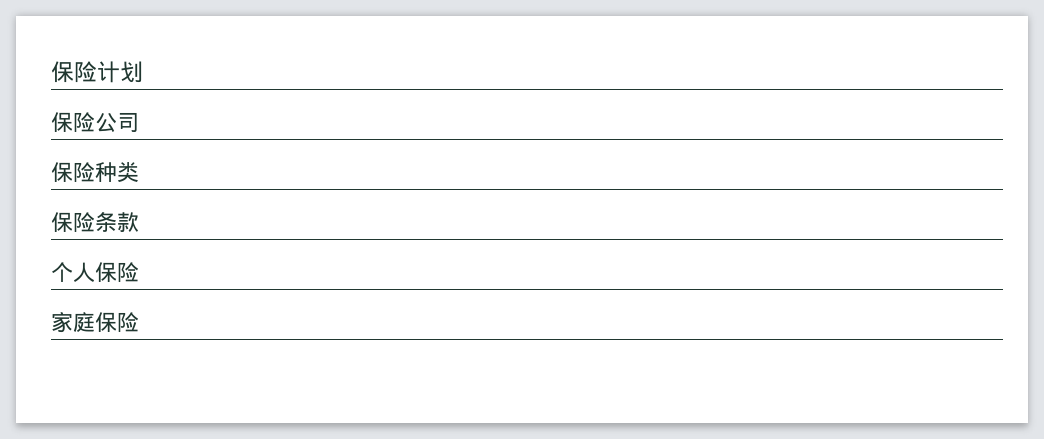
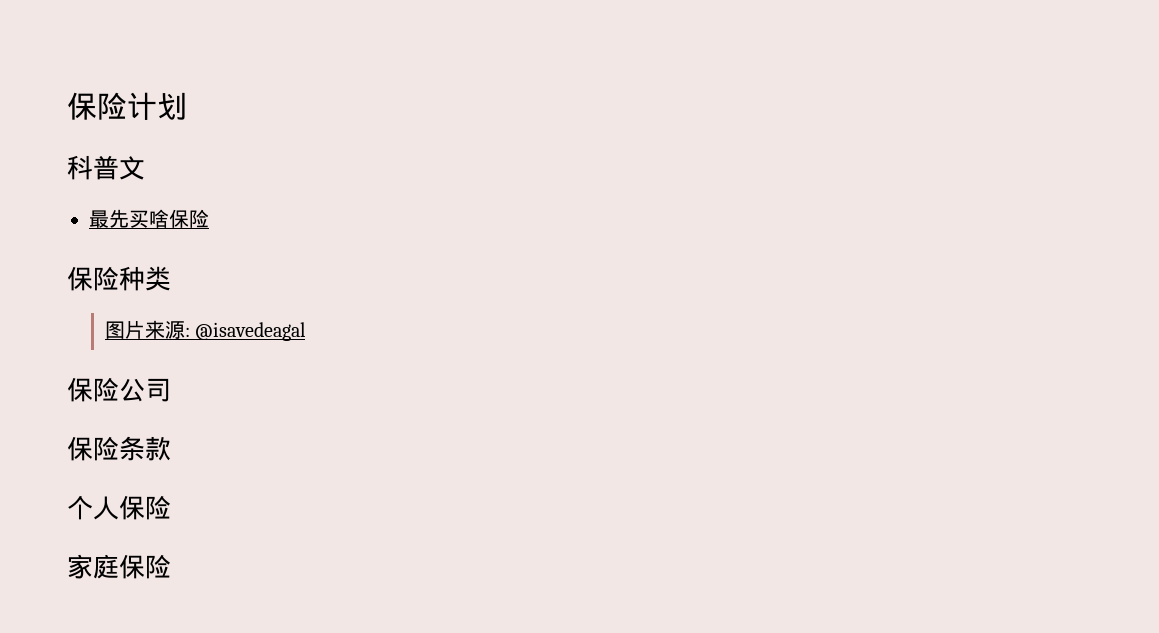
- 保险公司
+ 科普文
+ 最先买啥保险
+ 图片来源: @isavedeagal
+ 保险公司

